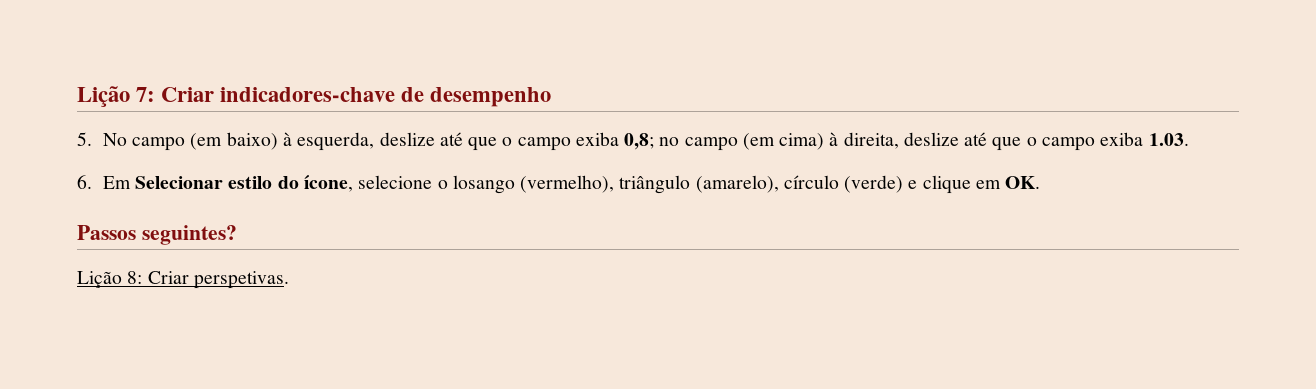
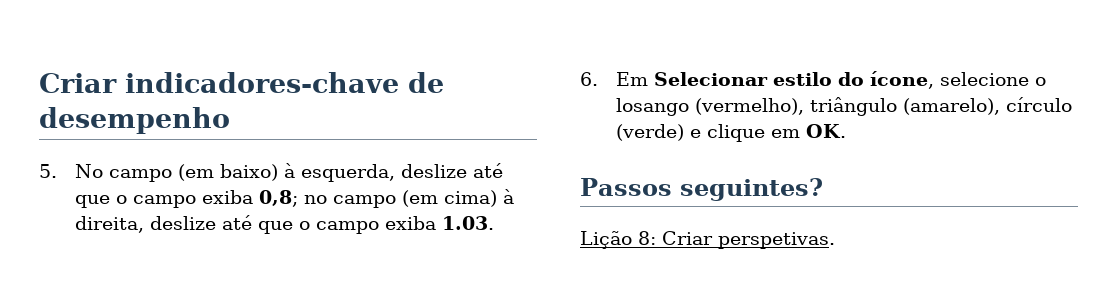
- Lição 7: Criar indicadores-chave de desempenho
+ Criar indicadores-chave de desempenho

